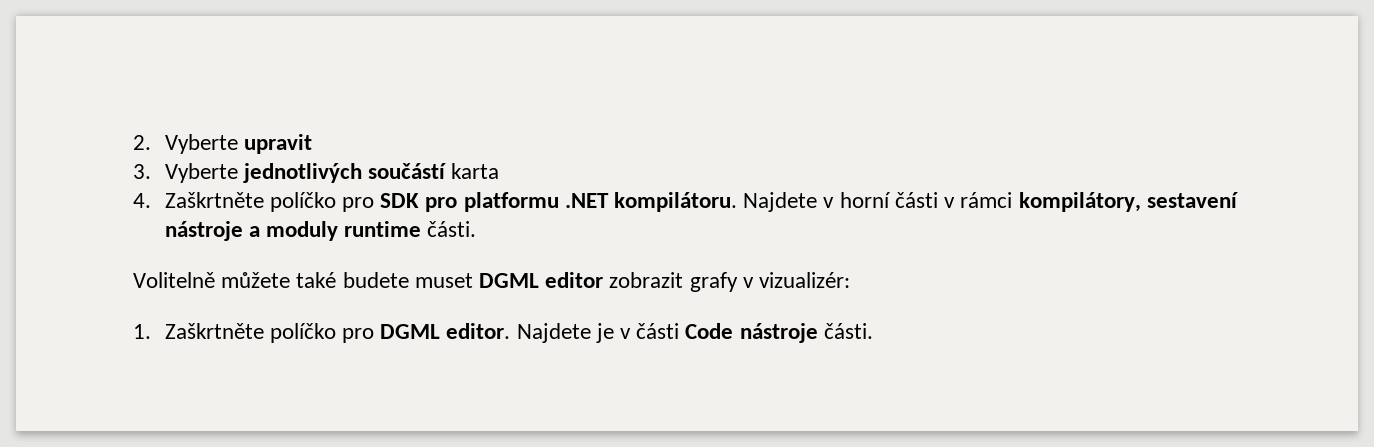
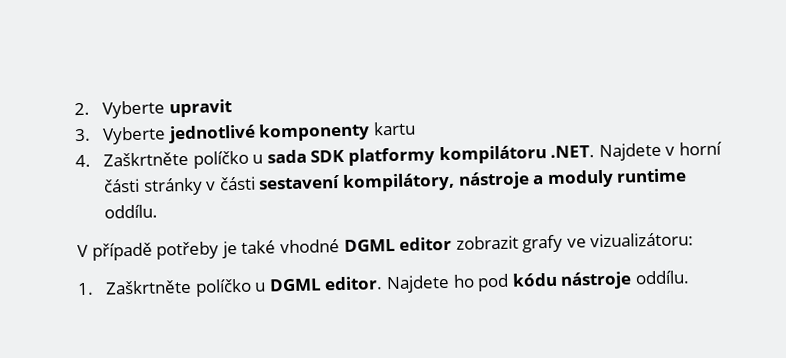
- 3. Vyberte jednotlivých součástí karta
+ 3. Vyberte jednotlivé komponenty kartu
- 4. Zaškrtněte políčko pro SDK pro platformu .NET kompilátoru. Najdete v horní části v rámci kompilátory, sestavení nástroje a moduly runtime části.
- Volitelně můžete také budete muset DGML editor zobrazit grafy v vizualizér:
+ 4. Zaškrtněte políčko u sada SDK platformy kompilátoru .NET. Najdete v horní části stránky v části sestavení kompilátory, nástroje a moduly runtime oddílu.
+ V případě potřeby je také vhodné DGML editor zobrazit grafy ve vizualizátoru:
- 1. Zaškrtněte políčko pro DGML editor.
+ 1. Zaškrtněte políčko u DGML editor.
- Najdete je v části Code nástroje části.
+ Najdete ho pod kódu nástroje oddílu.

